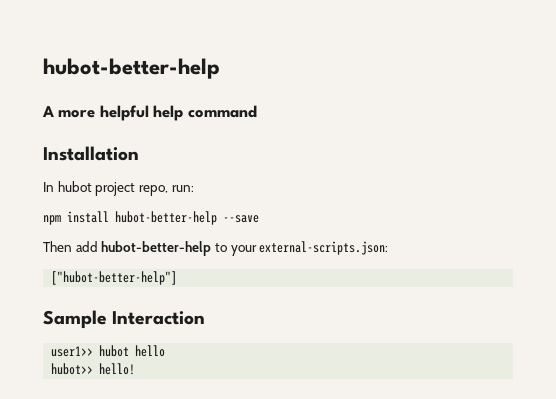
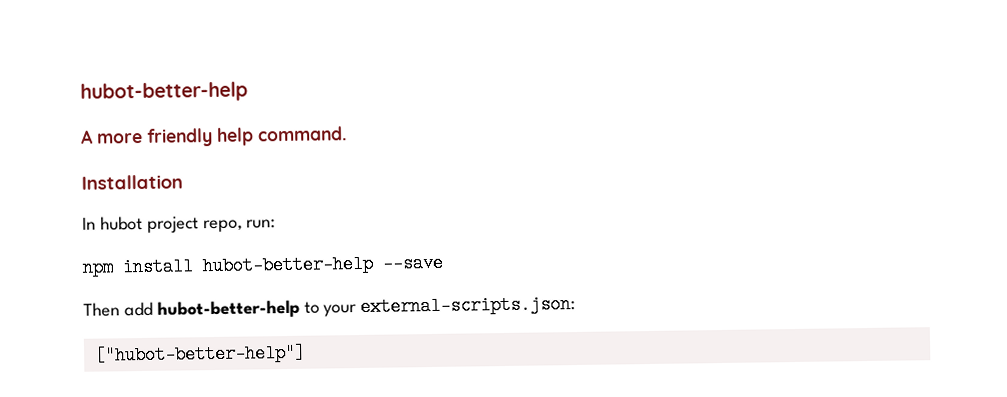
- A more helpful help command
+ A more friendly help command.
- Sample Interaction
- user1>> hubot hello
- hubot>> hello!

